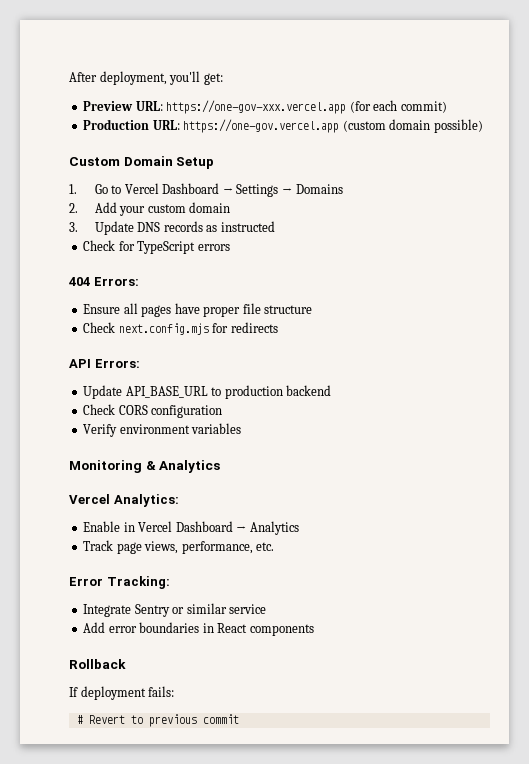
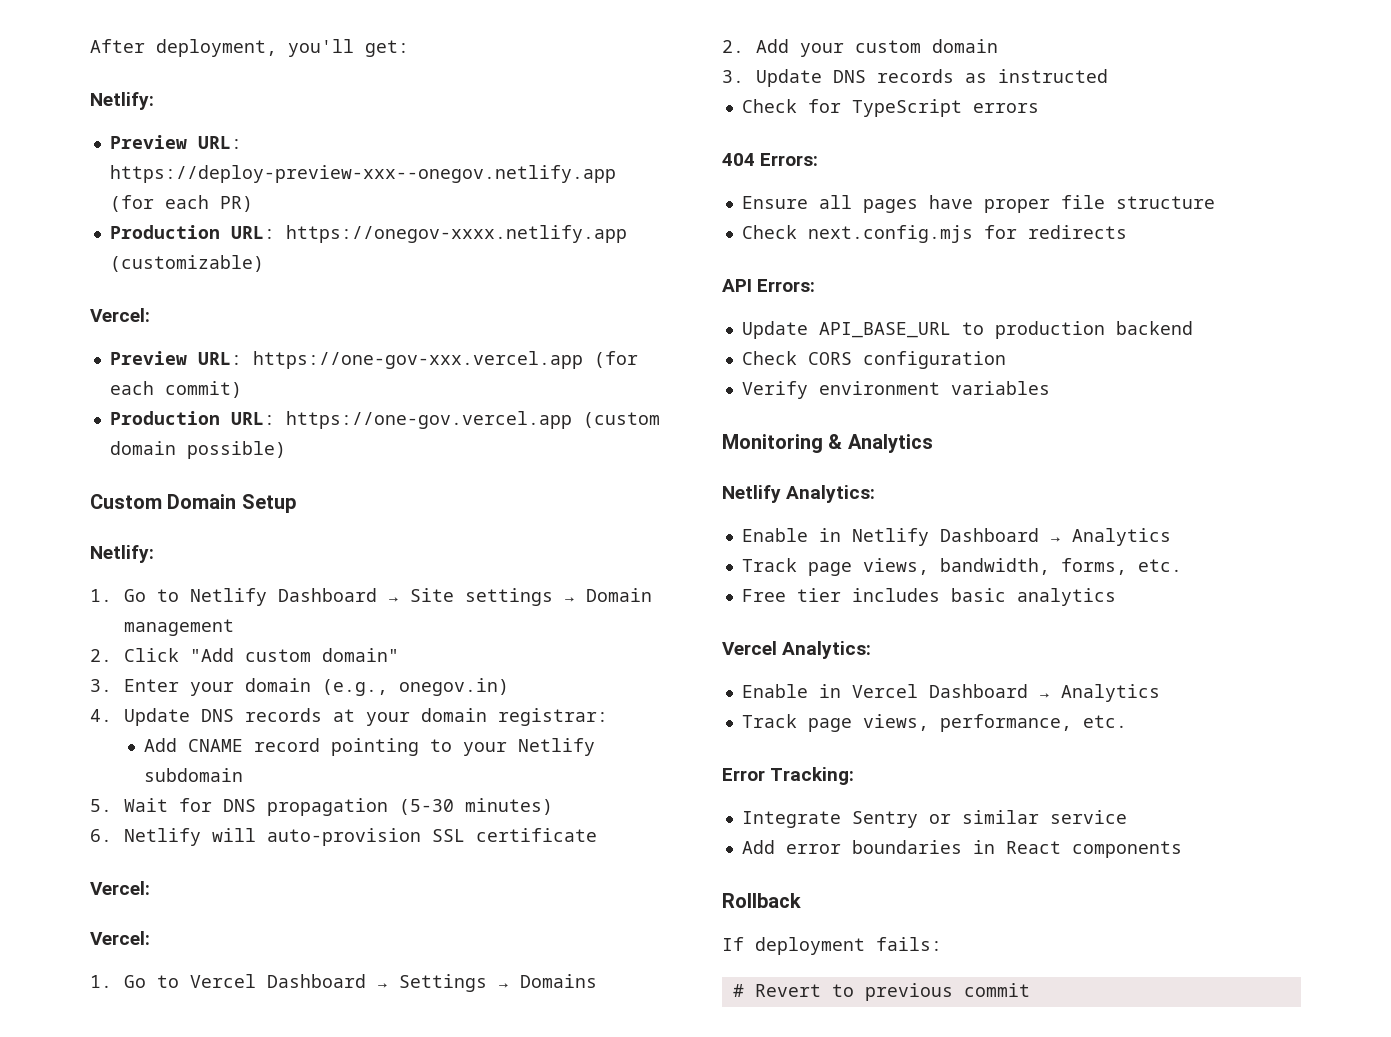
  After deployment, you'll get:
+ Netlify:
+ Preview URL: https://deploy-preview-xxx--onegov.netlify.app (for each PR)
+ Production URL: https://onegov-xxxx.netlify.app (customizable)
+ Vercel:
  Custom Domain Setup
+ Netlify:
+ 1. Go to Netlify Dashboard → Site settings → Domain management
+ 2. Click "Add custom domain"
+ 3. Enter your domain (e.g., onegov.in)
+ 4. Update DNS records at your domain registrar:
+ Add CNAME record pointing to your Netlify subdomain
+ 5. Wait for DNS propagation (5-30 minutes)
+ 6. Netlify will auto-provision SSL certificate
+ Vercel:
+ Vercel:
+ Netlify Analytics:
+ Enable in Netlify Dashboard → Analytics
+ Track page views, bandwidth, forms, etc.
+ Free tier includes basic analytics

